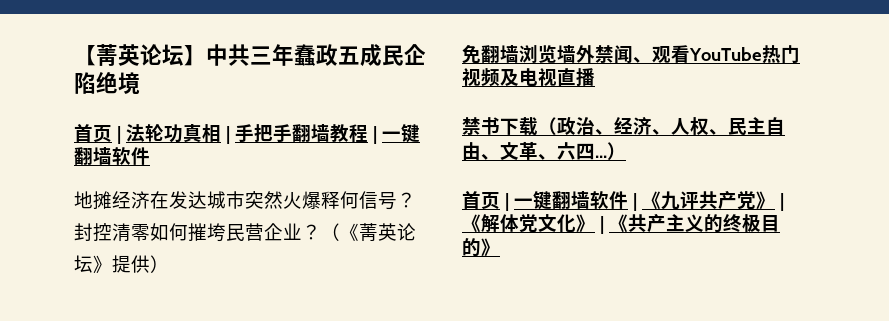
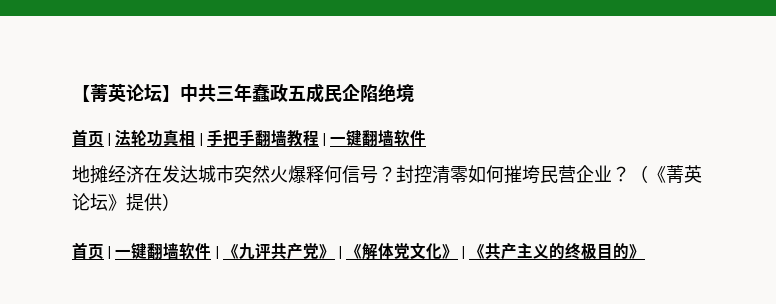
- 免翻墙浏览墙外禁闻、观看YouTube热门视频及电视直播
- 禁书下载（政治、经济、人权、民主自由、文革、六四...）

